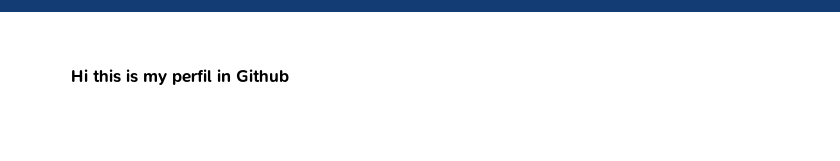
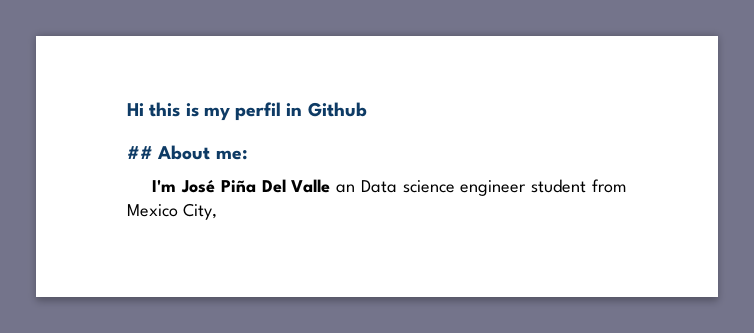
+ ## About me:
+ I'm José Piña Del Valle an Data science engineer student from Mexico City,

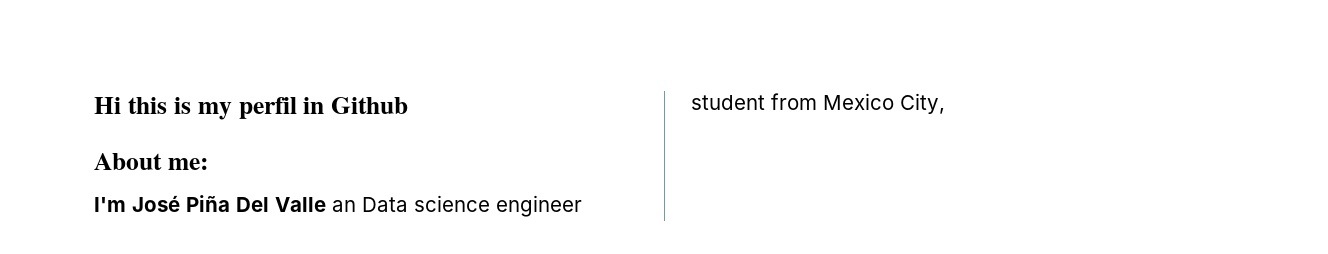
- ## About me:
+ About me:

